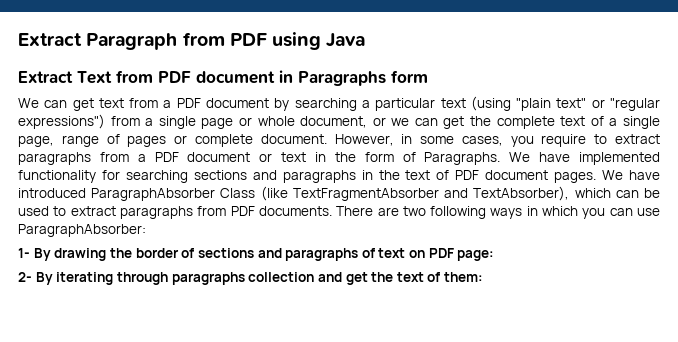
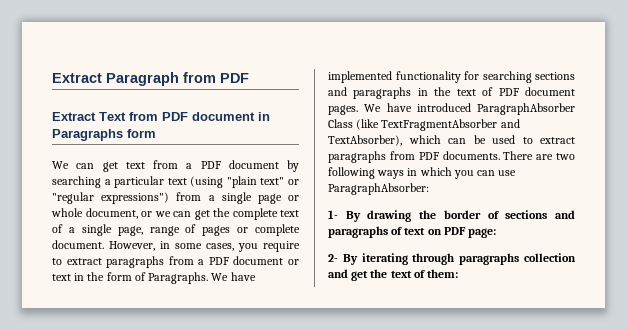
- Extract Paragraph from PDF using Java
+ Extract Paragraph from PDF

